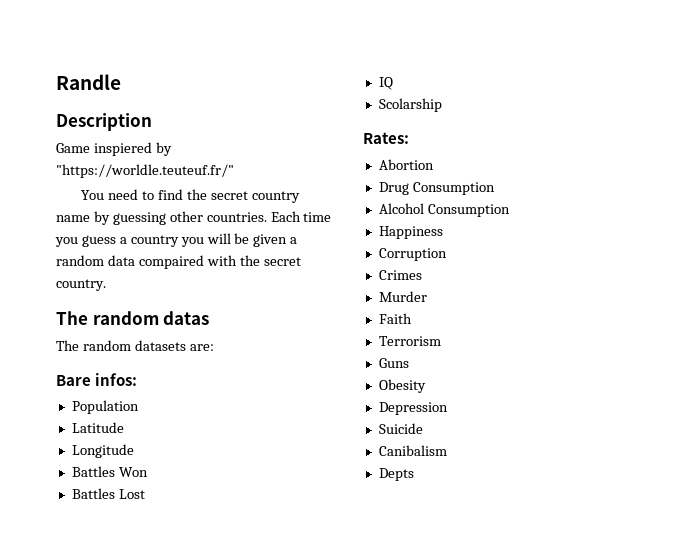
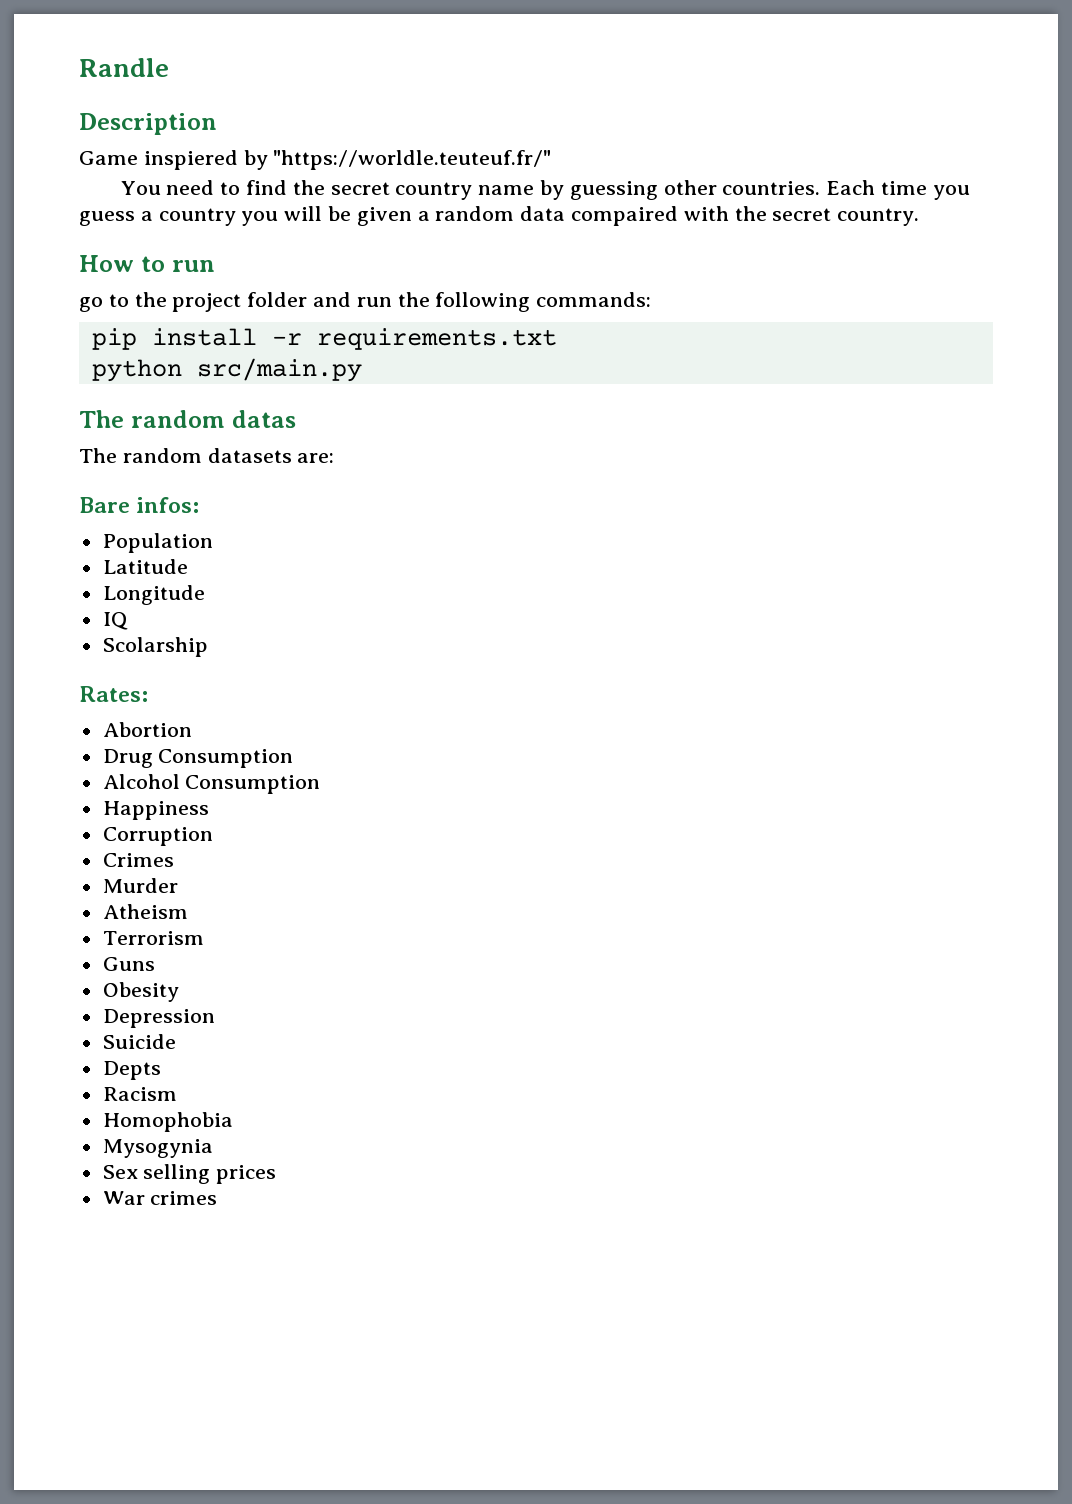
+ How to run
+ go to the project folder and run the following commands:
+ pip install -r requirements.txt
+ python src/main.py
- Battles Won
- Battles Lost
- Faith
+ Atheism
- Canibalism
  Depts
+ Racism
+ Homophobia
+ Mysogynia
+ Sex selling prices
+ War crimes

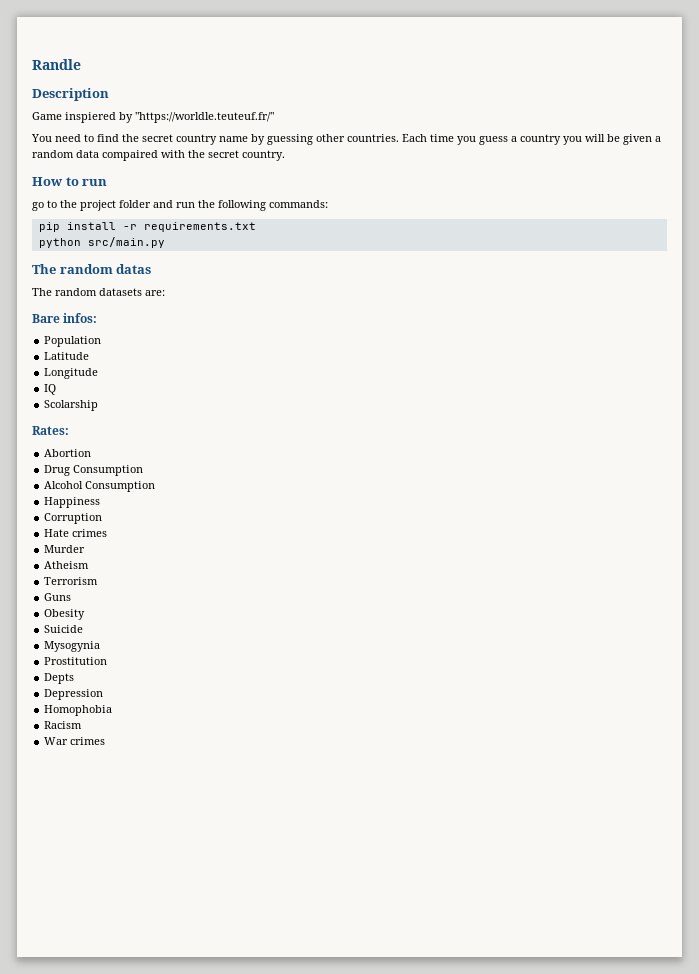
- Crimes
+ Hate crimes
- Depression
  Suicide
+ Mysogynia
+ Prostitution
- Racism
+ Depression
- Mysogynia
- Sex selling prices
+ Racism

